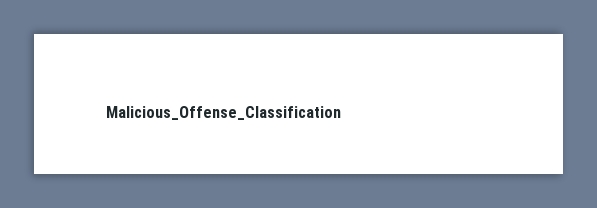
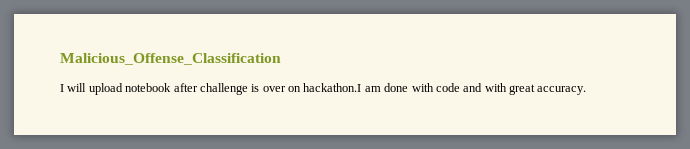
+ I will upload notebook after challenge is over on hackathon.I am done with code and with great accuracy.

